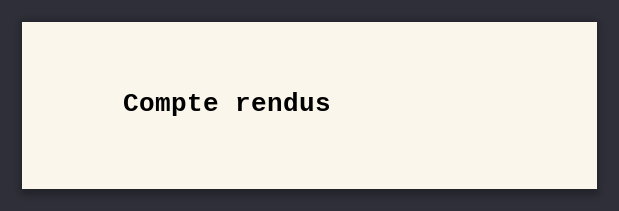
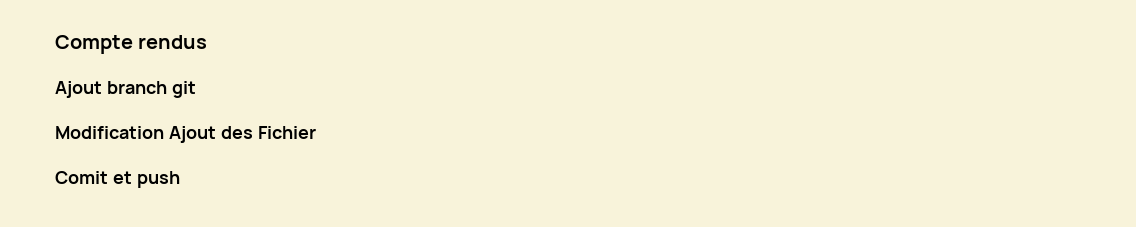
+ Ajout branch git
+ Modification Ajout des Fichier
+ Comit et push

